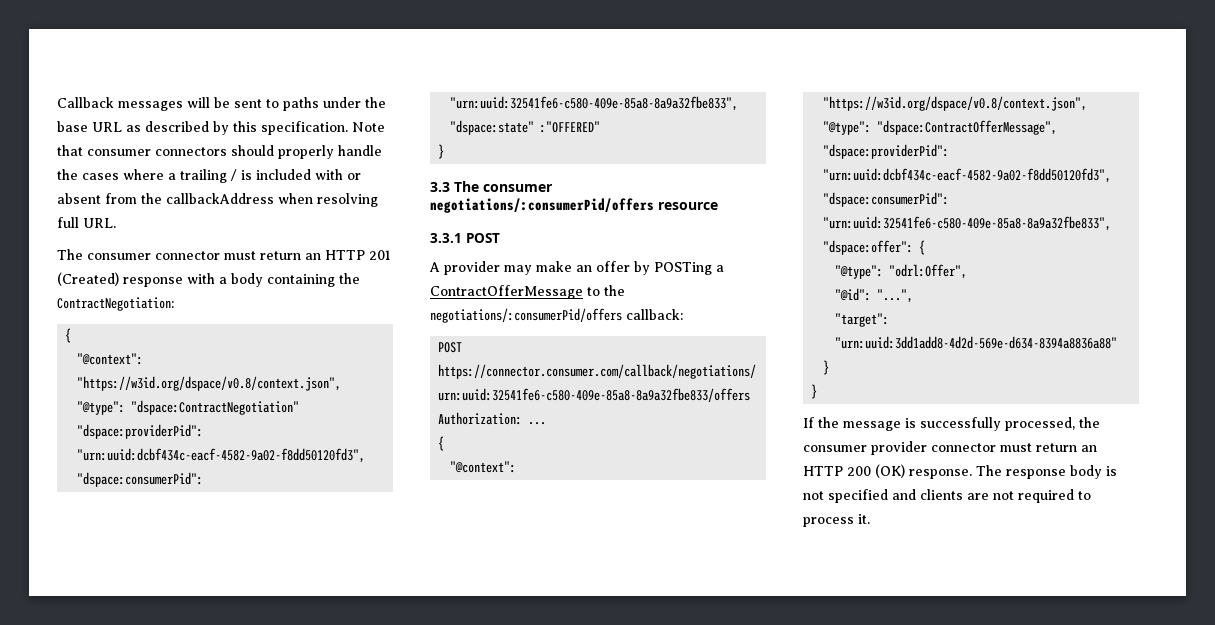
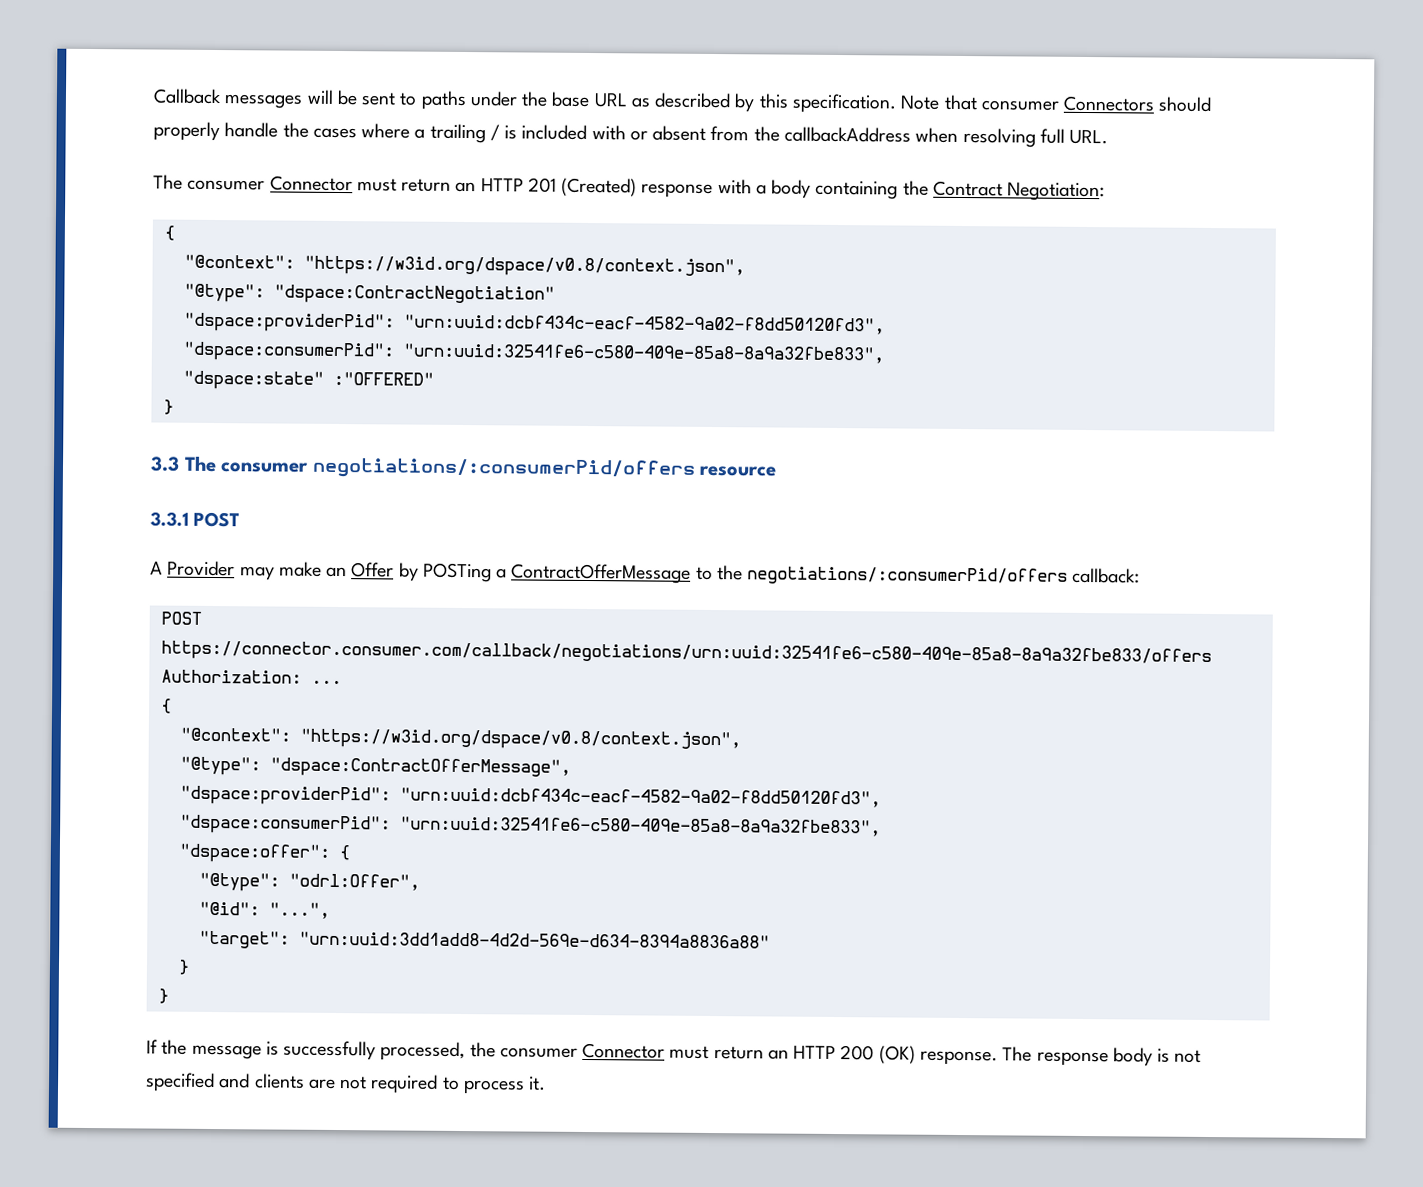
- Note that consumer connectors should properly handle the cases where a trailing / is included with or absent from the callbackAddress when resolving full URL.
+ Note that consumer Connectors should properly handle the cases where a trailing / is included with or absent from the callbackAddress when resolving full URL.
- The consumer connector must return an HTTP 201 (Created) response with a body containing the ContractNegotiation:
+ The consumer Connector must return an HTTP 201 (Created) response with a body containing the Contract Negotiation:
- A provider may make an offer by POSTing a ContractOfferMessage to the negotiations/:consumerPid/offers callback:
+ A Provider may make an Offer by POSTing a ContractOfferMessage to the negotiations/:consumerPid/offers callback:
- If the message is successfully processed, the consumer provider connector must return an HTTP 200 (OK) response.
+ If the message is successfully processed, the consumer Connector must return an HTTP 200 (OK) response.

